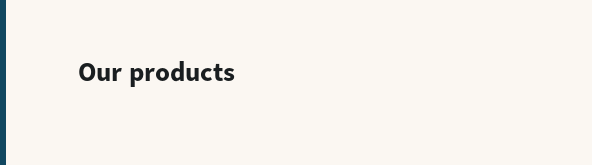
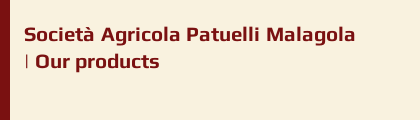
- Our products
+ Società Agricola Patuelli Malagola | Our products

